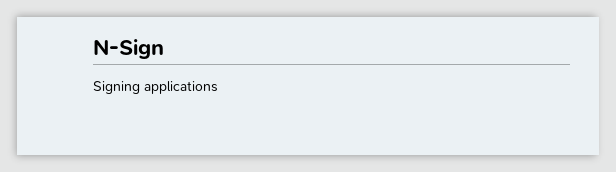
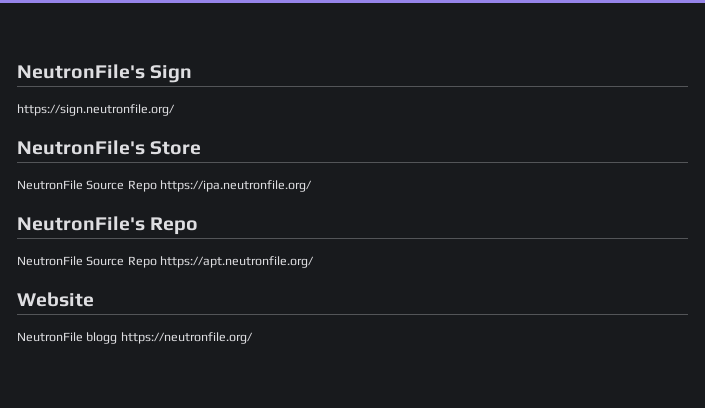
- N-Sign
- Signing applications
+ NeutronFile's Sign
+ https://sign.neutronfile.org/
+ NeutronFile's Store
+ NeutronFile Source Repo https://ipa.neutronfile.org/
+ NeutronFile's Repo
+ NeutronFile Source Repo https://apt.neutronfile.org/
+ Website
+ NeutronFile blogg https://neutronfile.org/

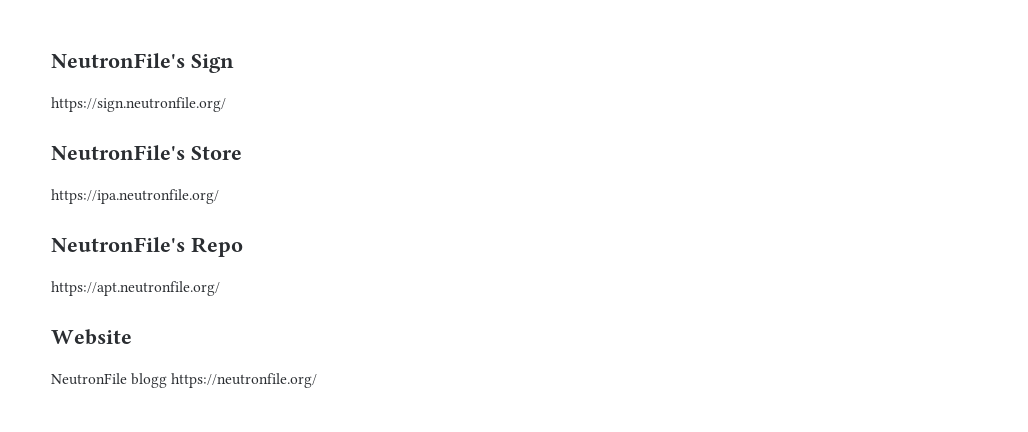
- NeutronFile Source Repo https://ipa.neutronfile.org/
+ https://ipa.neutronfile.org/
- NeutronFile Source Repo https://apt.neutronfile.org/
+ https://apt.neutronfile.org/

